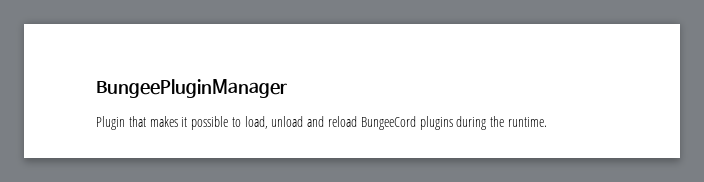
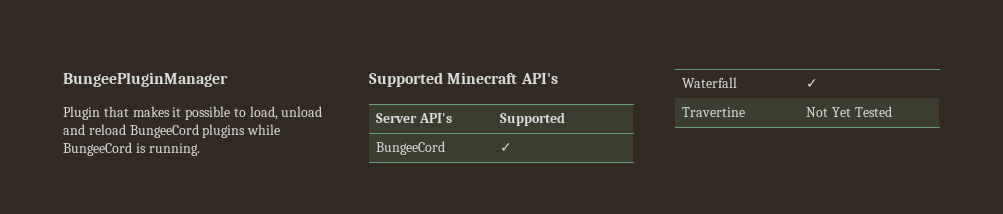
- Plugin that makes it possible to load, unload and reload BungeeCord plugins during the runtime.
+ Plugin that makes it possible to load, unload and reload BungeeCord plugins while BungeeCord is running.
+ Supported Minecraft API's
+ Server API's | Supported
+ BungeeCord | ✓
+ Waterfall | ✓
+ Travertine | Not Yet Tested

